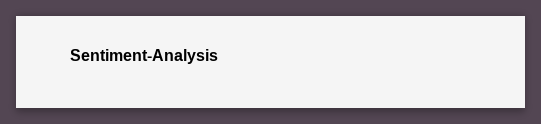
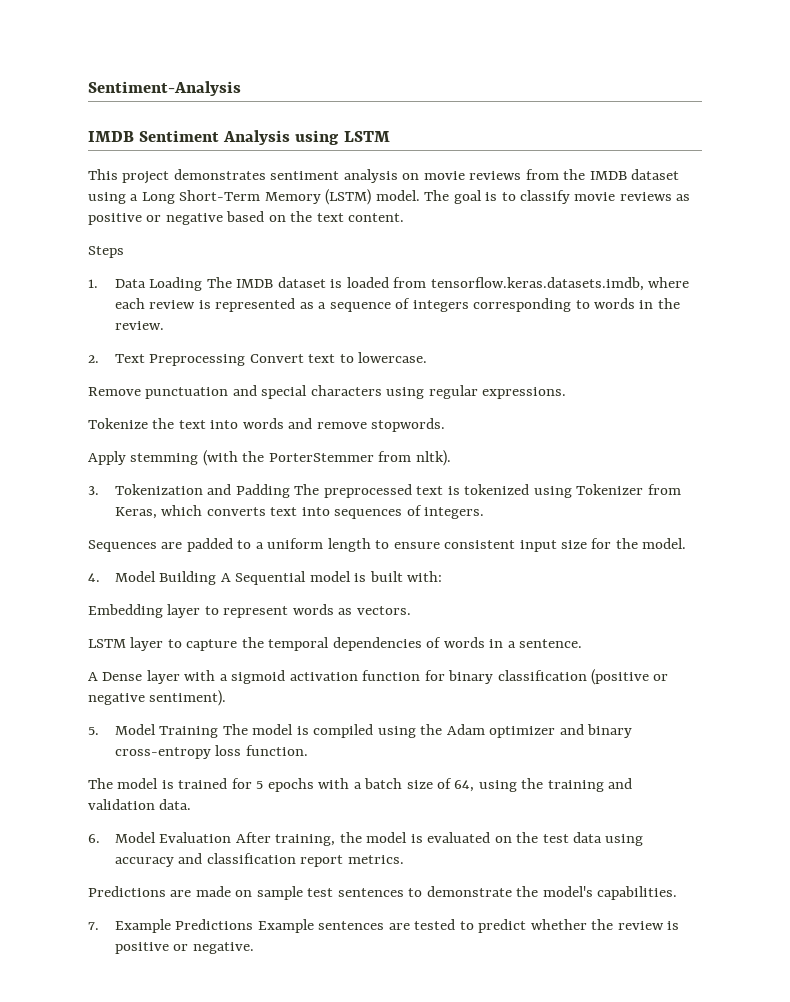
+ IMDB Sentiment Analysis using LSTM
+ This project demonstrates sentiment analysis on movie reviews from the IMDB dataset using a Long Short-Term Memory (LSTM) model. The goal is to classify movie reviews as positive or negative based on the text content.
+ Steps
+ 1. Data Loading The IMDB dataset is loaded from tensorflow.keras.datasets.imdb, where each review is represented as a sequence of integers corresponding to words in the review.
+ 2. Text Preprocessing Convert text to lowercase.
+ Remove punctuation and special characters using regular expressions.
+ Tokenize the text into words and remove stopwords.
+ Apply stemming (with the PorterStemmer from nltk).
+ 3. Tokenization and Padding The preprocessed text is tokenized using Tokenizer from Keras, which converts text into sequences of integers.
+ Sequences are padded to a uniform length to ensure consistent input size for the model.
+ 4. Model Building A Sequential model is built with:
+ Embedding layer to represent words as vectors.
+ LSTM layer to capture the temporal dependencies of words in a sentence.
+ A Dense layer with a sigmoid activation function for binary classification (positive or negative sentiment).
+ 5. Model Training The model is compiled using the Adam optimizer and binary cross-entropy loss function.
+ The model is trained for 5 epochs with a batch size of 64, using the training and validation data.
+ 6. Model Evaluation After training, the model is evaluated on the test data using accuracy and classification report metrics.
+ Predictions are made on sample test sentences to demonstrate the model's capabilities.
+ 7. Example Predictions Example sentences are tested to predict whether the review is positive or negative.

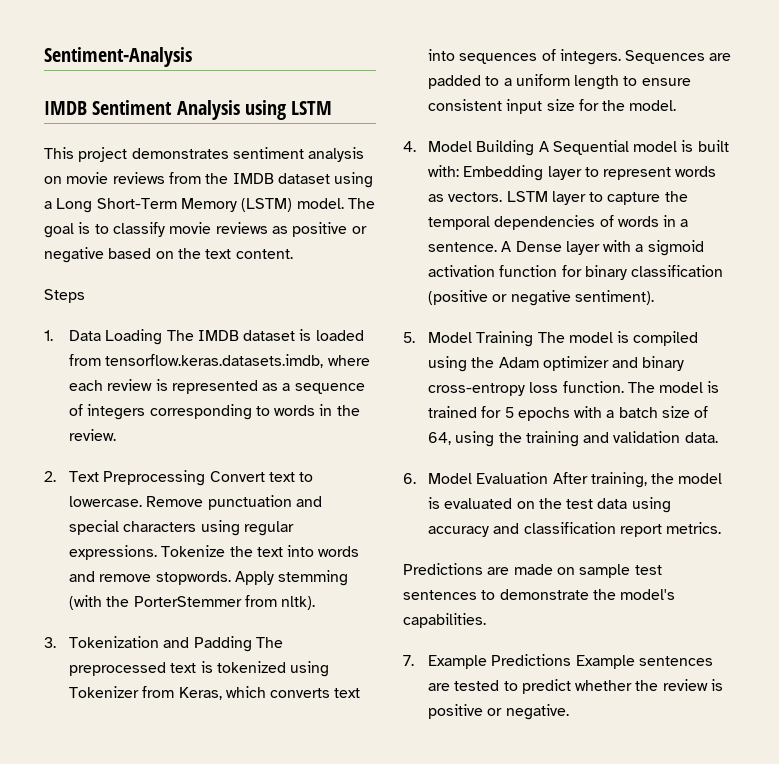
- 2. Text Preprocessing Convert text to lowercase.
- Remove punctuation and special characters using regular expressions.
- Tokenize the text into words and remove stopwords.
- Apply stemming (with the PorterStemmer from nltk).
+ 2. Text Preprocessing Convert text to lowercase. Remove punctuation and special characters using regular expressions. Tokenize the text into words and remove stopwords. Apply stemming (with the PorterStemmer from nltk).
- 3. Tokenization and Padding The preprocessed text is tokenized using Tokenizer from Keras, which converts text into sequences of integers.
- Sequences are padded to a uniform length to ensure consistent input size for the model.
+ 3. Tokenization and Padding The preprocessed text is tokenized using Tokenizer from Keras, which converts text into sequences of integers. Sequences are padded to a uniform length to ensure consistent input size for the model.
- 4. Model Building A Sequential model is built with:
- Embedding layer to represent words as vectors.
- LSTM layer to capture the temporal dependencies of words in a sentence.
- A Dense layer with a sigmoid activation function for binary classification (positive or negative sentiment).
+ 4. Model Building A Sequential model is built with: Embedding layer to represent words as vectors. LSTM layer to capture the temporal dependencies of words in a sentence. A Dense layer with a sigmoid activation function for binary classification (positive or negative sentiment).
- 5. Model Training The model is compiled using the Adam optimizer and binary cross-entropy loss function.
- The model is trained for 5 epochs with a batch size of 64, using the training and validation data.
+ 5. Model Training The model is compiled using the Adam optimizer and binary cross-entropy loss function. The model is trained for 5 epochs with a batch size of 64, using the training and validation data.

